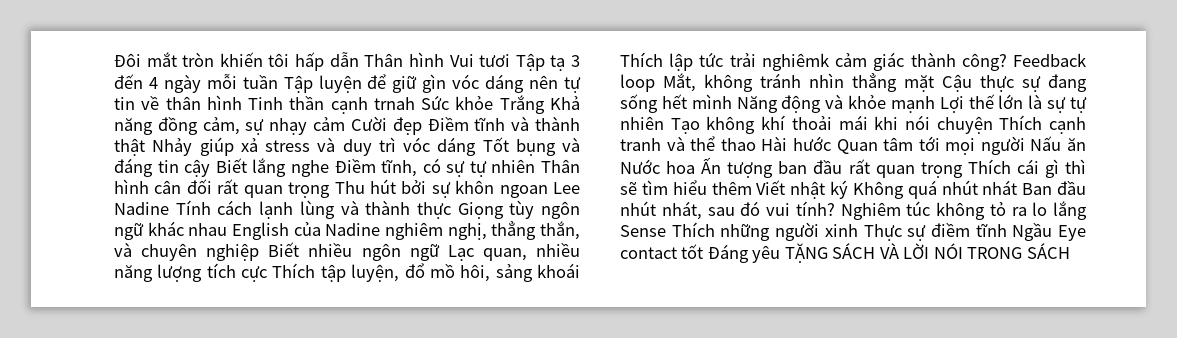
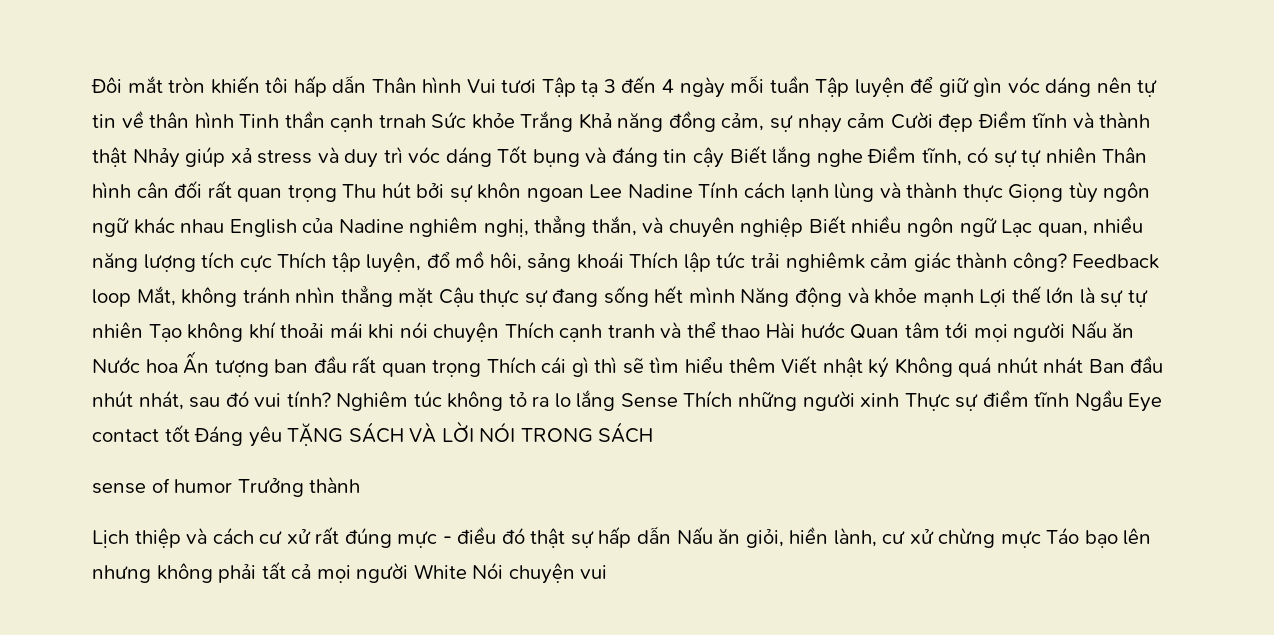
+ sense of humor Trưởng thành
+ Lịch thiệp và cách cư xử rất đúng mực - điều đó thật sự hấp dẫn Nấu ăn giỏi, hiền lành, cư xử chừng mực Táo bạo lên nhưng không phải tất cả mọi người White Nói chuyện vui

